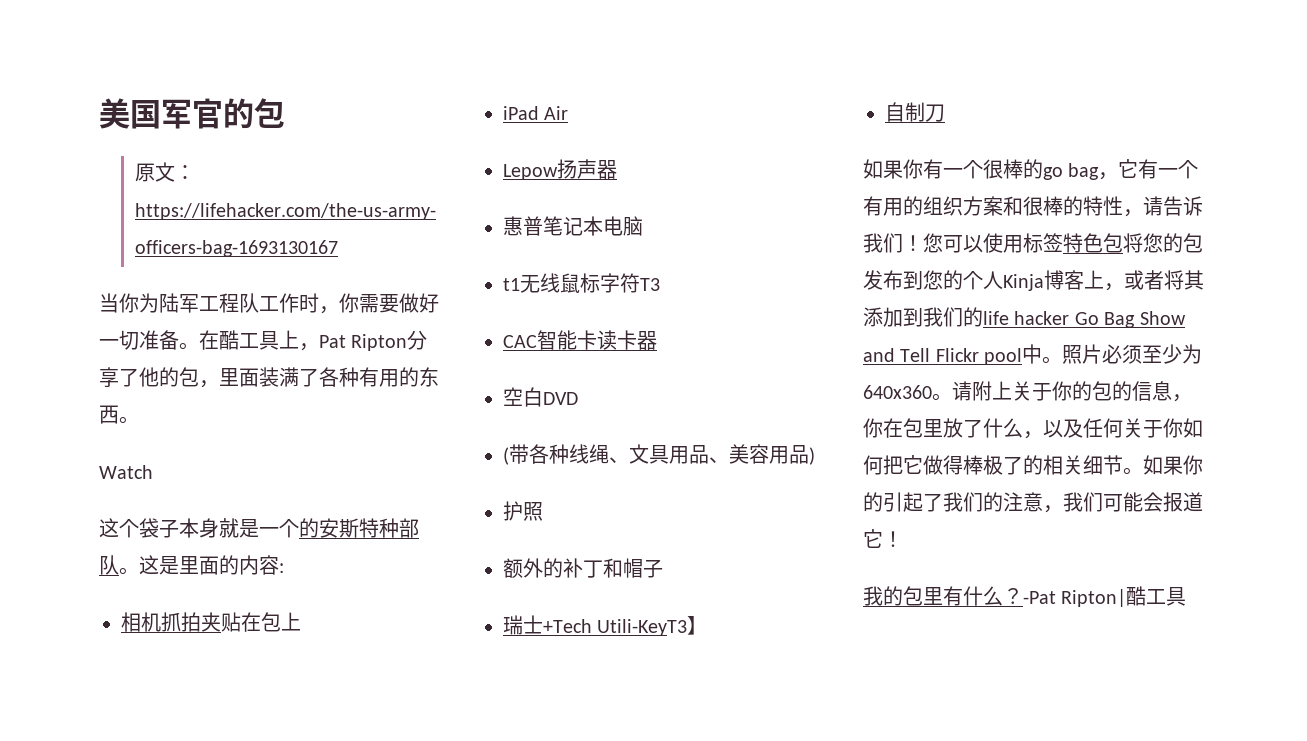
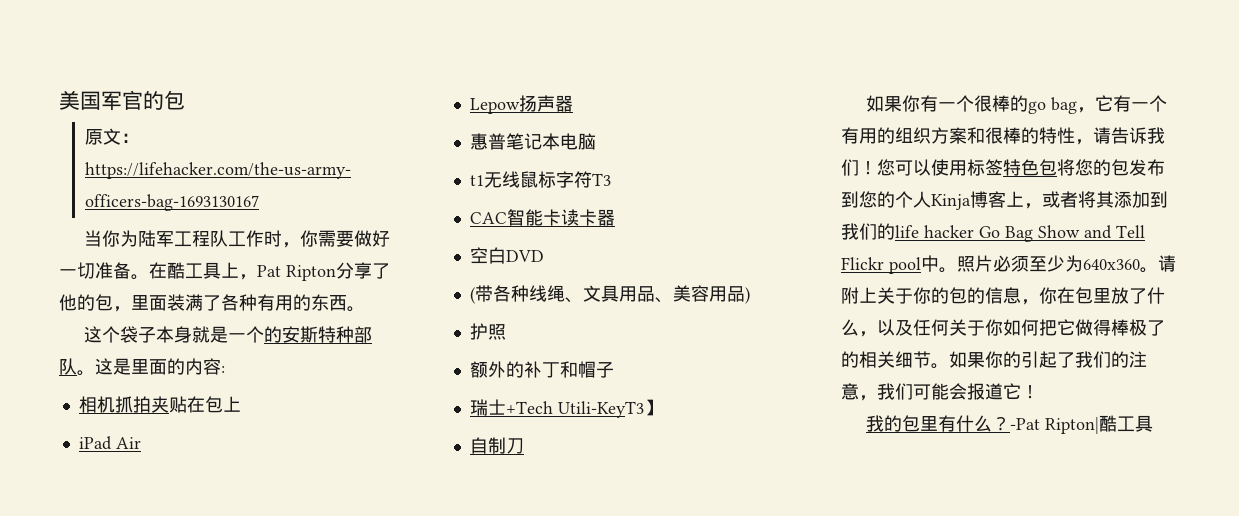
- Watch

